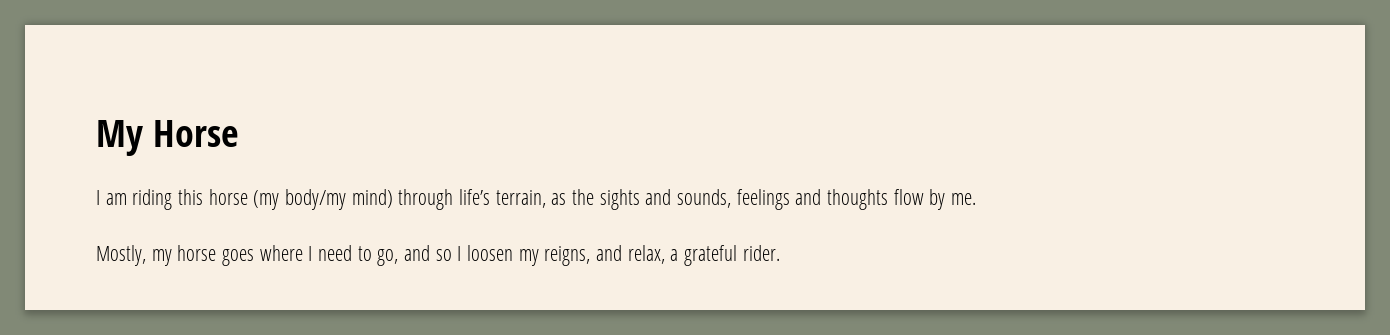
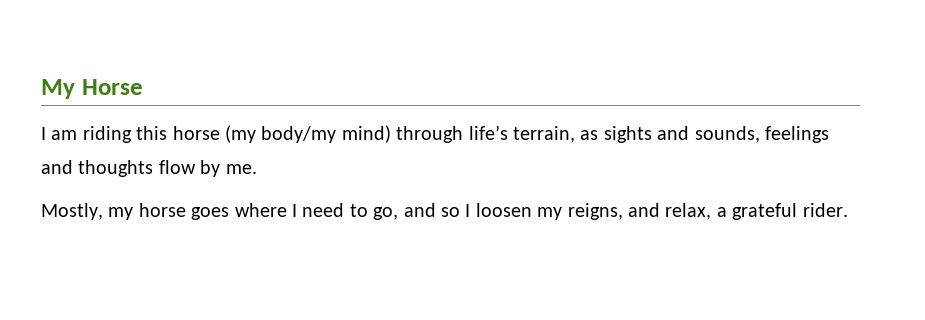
- I am riding this horse (my body/my mind) through life’s terrain, as the sights and sounds, feelings and thoughts flow by me.
+ I am riding this horse (my body/my mind) through life’s terrain, as sights and sounds, feelings and thoughts flow by me.

